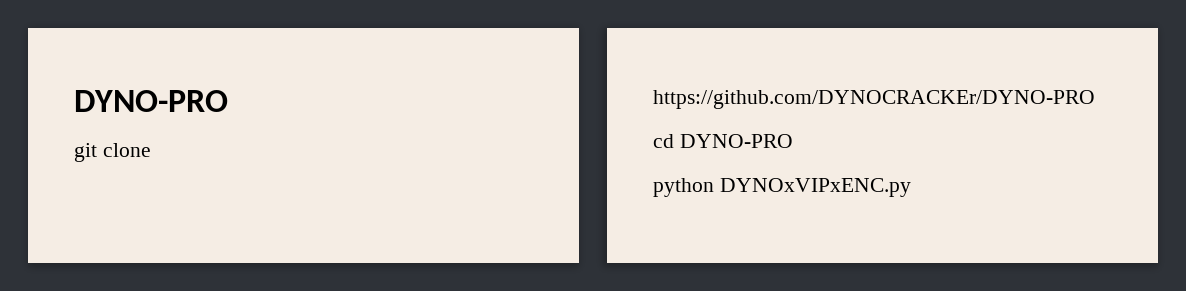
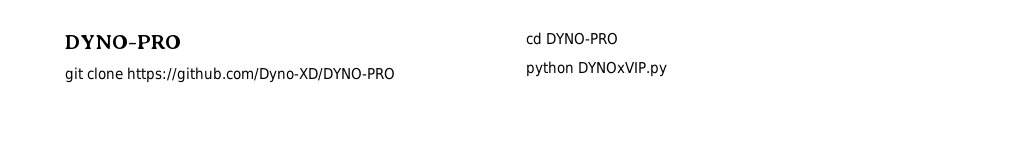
- git clone https://github.com/DYNOCRACKEr/DYNO-PRO
+ git clone https://github.com/Dyno-XD/DYNO-PRO
- python DYNOxVIPxENC.py
+ python DYNOxVIP.py

